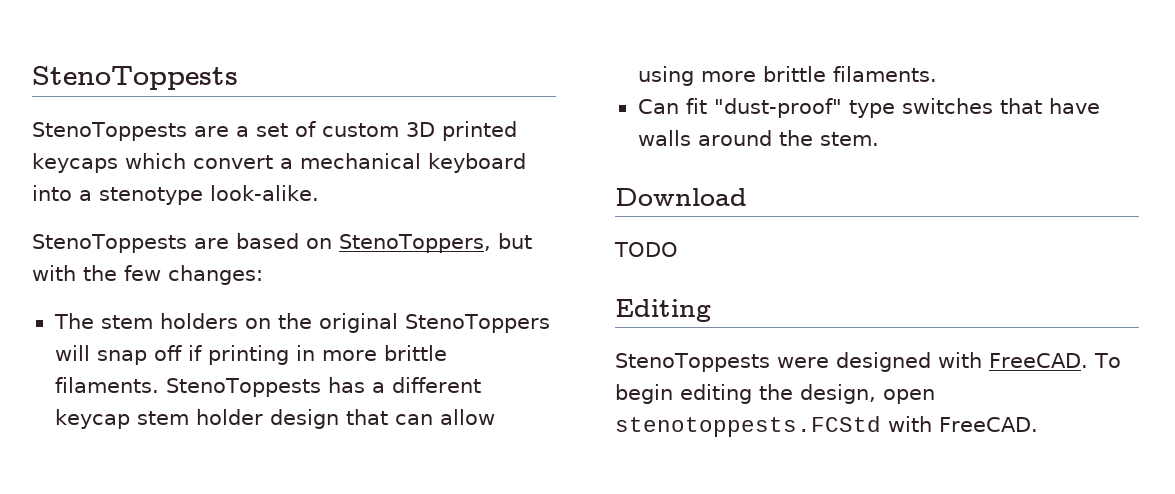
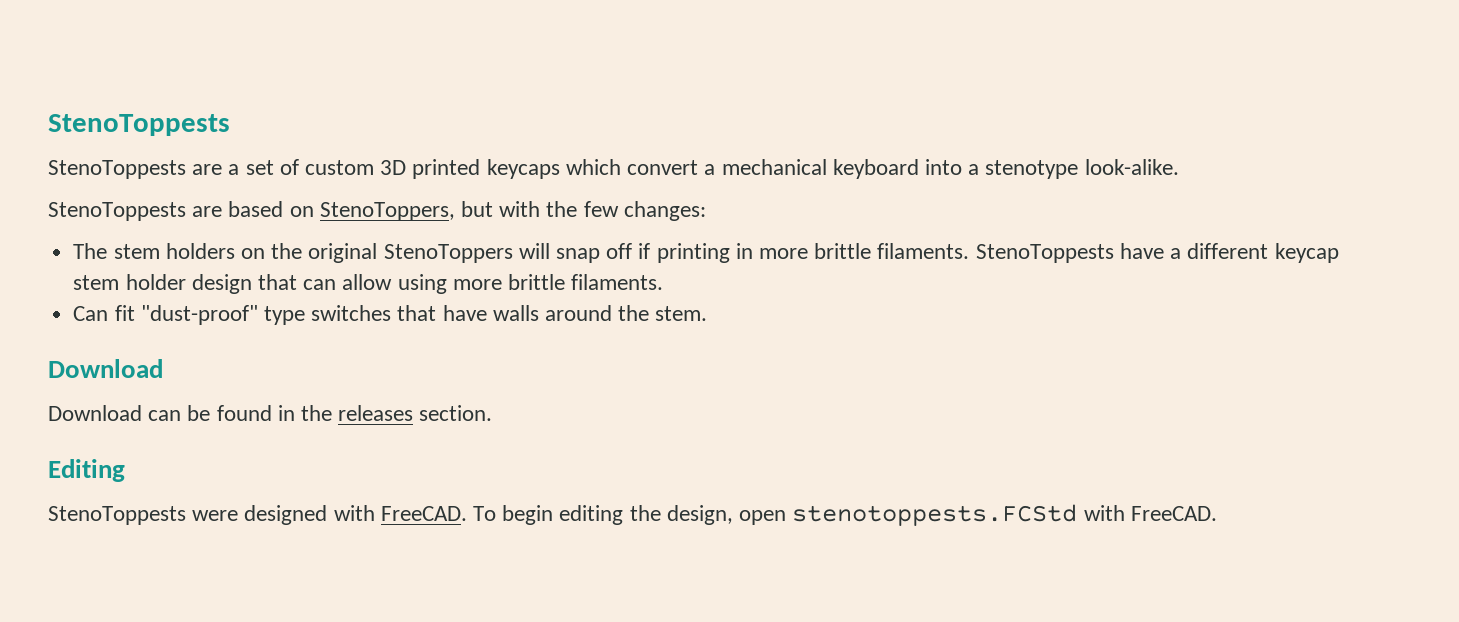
- StenoToppests has a different keycap stem holder design that can allow using more brittle filaments.
+ StenoToppests have a different keycap stem holder design that can allow using more brittle filaments.
- TODO
+ Download can be found in the releases section.

